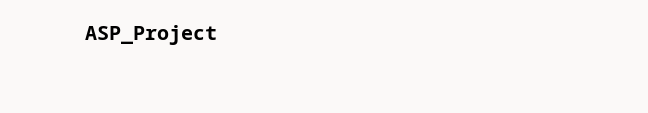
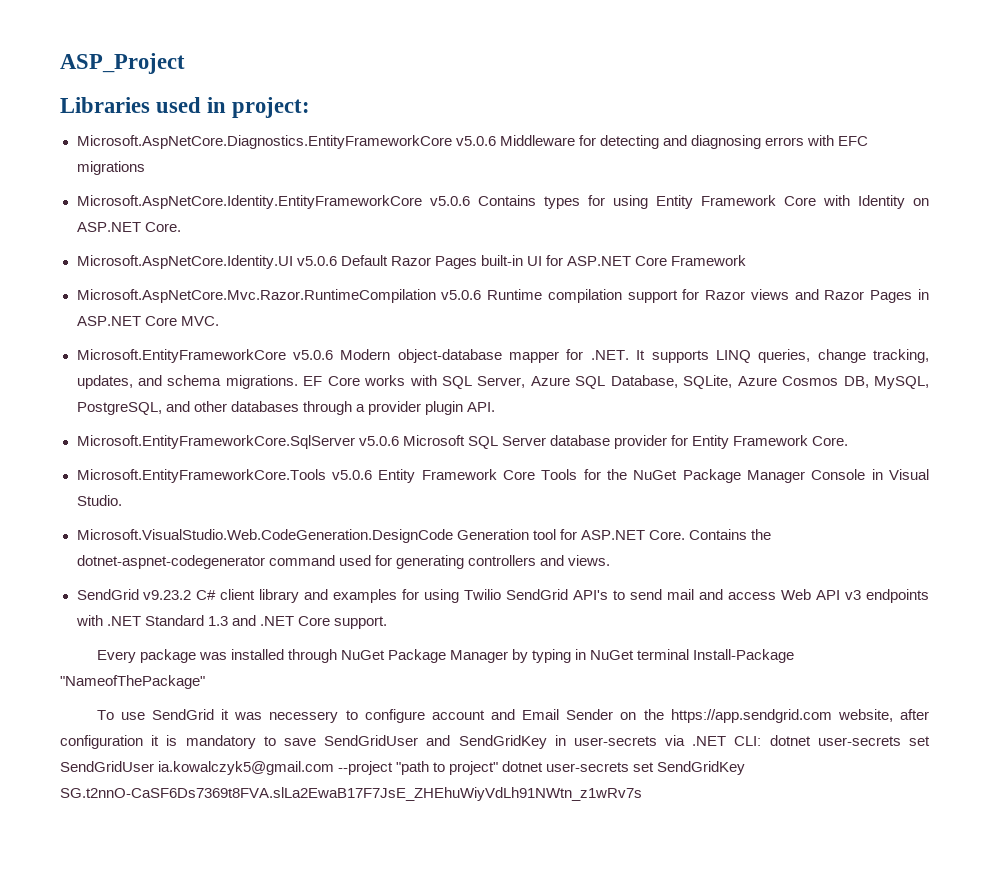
+ Libraries used in project:
+ Microsoft.AspNetCore.Diagnostics.EntityFrameworkCore v5.0.6 Middleware for detecting and diagnosing errors with EFC migrations
+ Microsoft.AspNetCore.Identity.EntityFrameworkCore v5.0.6 Contains types for using Entity Framework Core with Identity on ASP.NET Core.
+ Microsoft.AspNetCore.Identity.UI v5.0.6 Default Razor Pages built-in UI for ASP.NET Core Framework
+ Microsoft.AspNetCore.Mvc.Razor.RuntimeCompilation v5.0.6 Runtime compilation support for Razor views and Razor Pages in ASP.NET Core MVC.
+ Microsoft.EntityFrameworkCore v5.0.6 Modern object-database mapper for .NET. It supports LINQ queries, change tracking, updates, and schema migrations. EF Core works with SQL Server, Azure SQL Database, SQLite, Azure Cosmos DB, MySQL, PostgreSQL, and other databases through a provider plugin API.
+ Microsoft.EntityFrameworkCore.SqlServer v5.0.6 Microsoft SQL Server database provider for Entity Framework Core.
+ Microsoft.EntityFrameworkCore.Tools v5.0.6 Entity Framework Core Tools for the NuGet Package Manager Console in Visual Studio.
+ Microsoft.VisualStudio.Web.CodeGeneration.DesignCode Generation tool for ASP.NET Core. Contains the dotnet-aspnet-codegenerator command used for generating controllers and views.
+ SendGrid v9.23.2 C# client library and examples for using Twilio SendGrid API's to send mail and access Web API v3 endpoints with .NET Standard 1.3 and .NET Core support.
+ Every package was installed through NuGet Package Manager by typing in NuGet terminal Install-Package "NameofThePackage"
+ To use SendGrid it was necessery to configure account and Email Sender on the https://app.sendgrid.com website, after configuration it is mandatory to save SendGridUser and SendGridKey in user-secrets via .NET CLI: dotnet user-secrets set SendGridUser ia.kowalczyk5@gmail.com --project "path to project" dotnet user-secrets set SendGridKey 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

